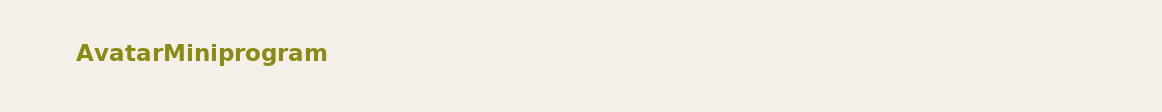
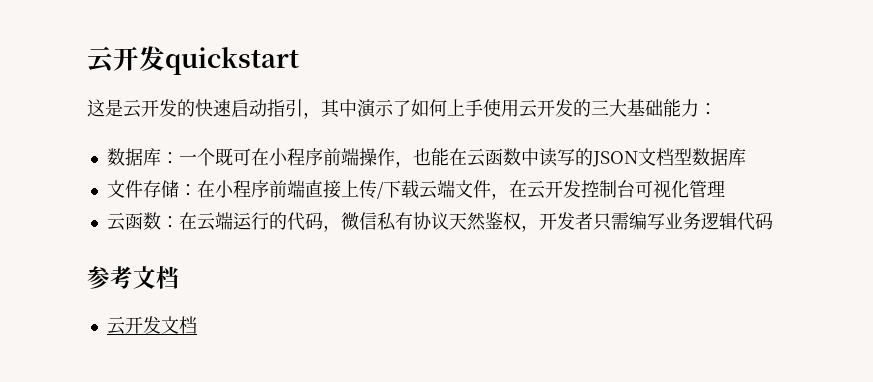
- AvatarMiniprogram
+ 云开发quickstart
+ 这是云开发的快速启动指引，其中演示了如何上手使用云开发的三大基础能力：
+ 数据库：一个既可在小程序前端操作，也能在云函数中读写的JSON文档型数据库
+ 文件存储：在小程序前端直接上传/下载云端文件，在云开发控制台可视化管理
+ 云函数：在云端运行的代码，微信私有协议天然鉴权，开发者只需编写业务逻辑代码
+ 参考文档
+ 云开发文档

